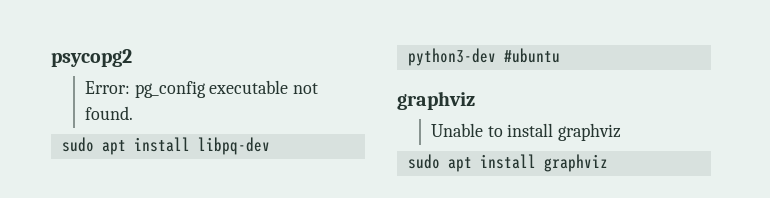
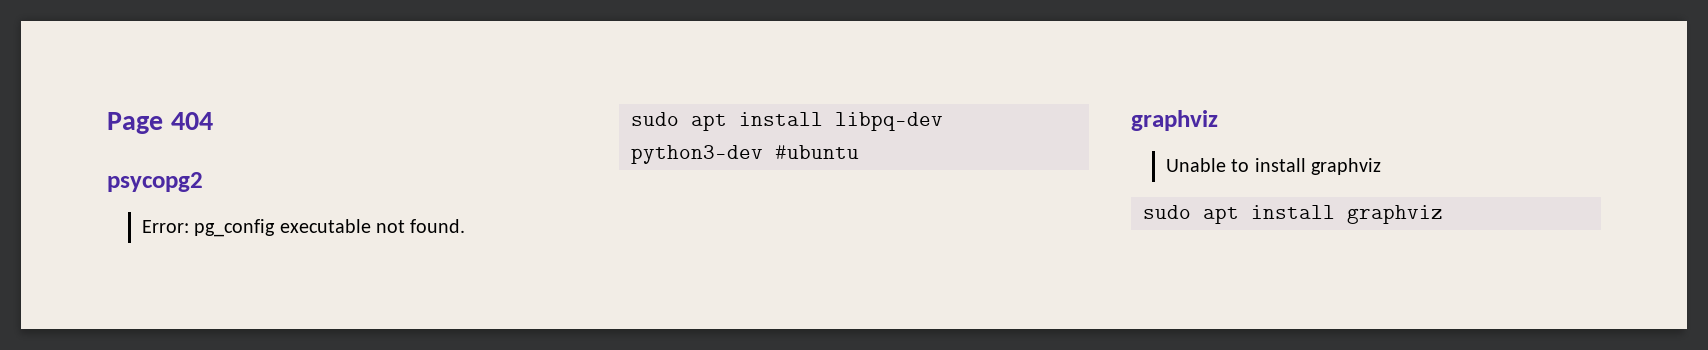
+ Page 404

